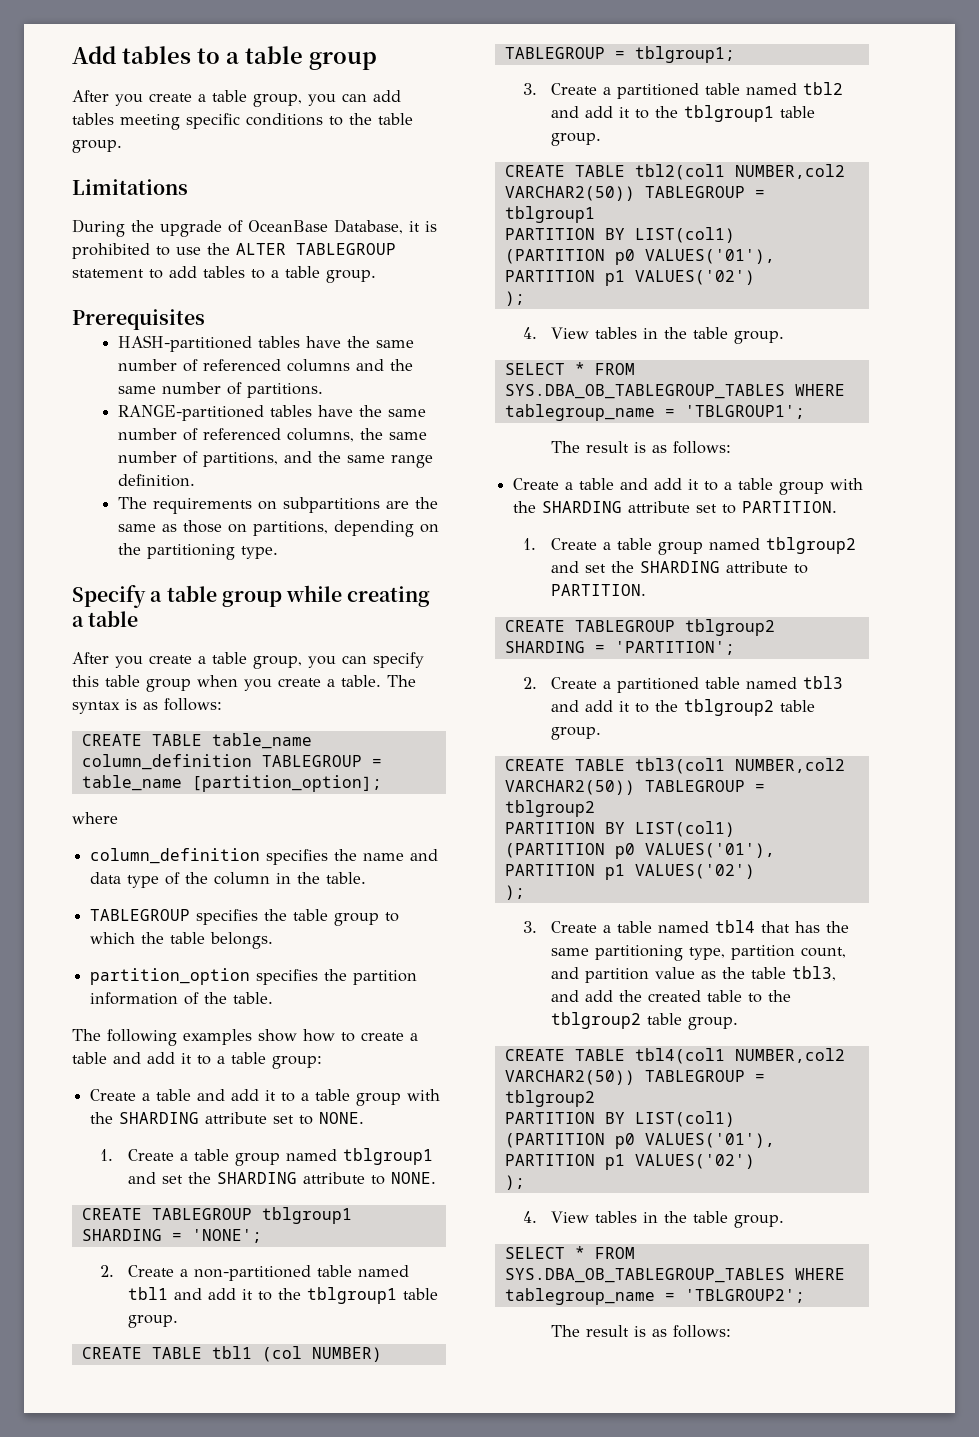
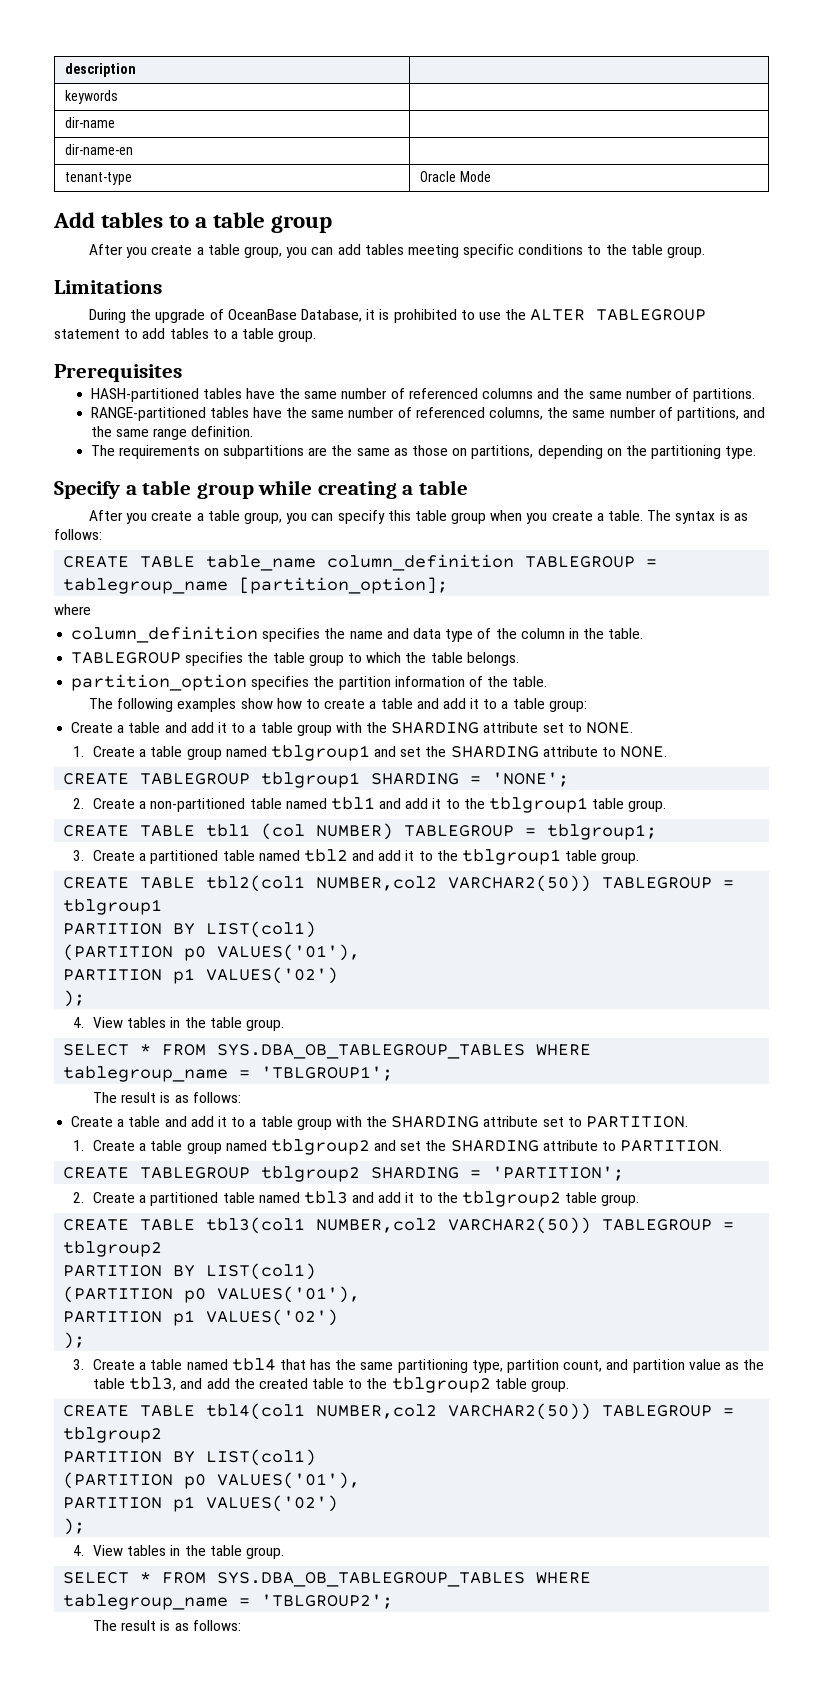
+ description |
+ keywords |
+ dir-name |
+ dir-name-en |
+ tenant-type | Oracle Mode
- CREATE TABLE table_name column_definition TABLEGROUP = table_name [partition_option];
+ CREATE TABLE table_name column_definition TABLEGROUP = tablegroup_name [partition_option];

